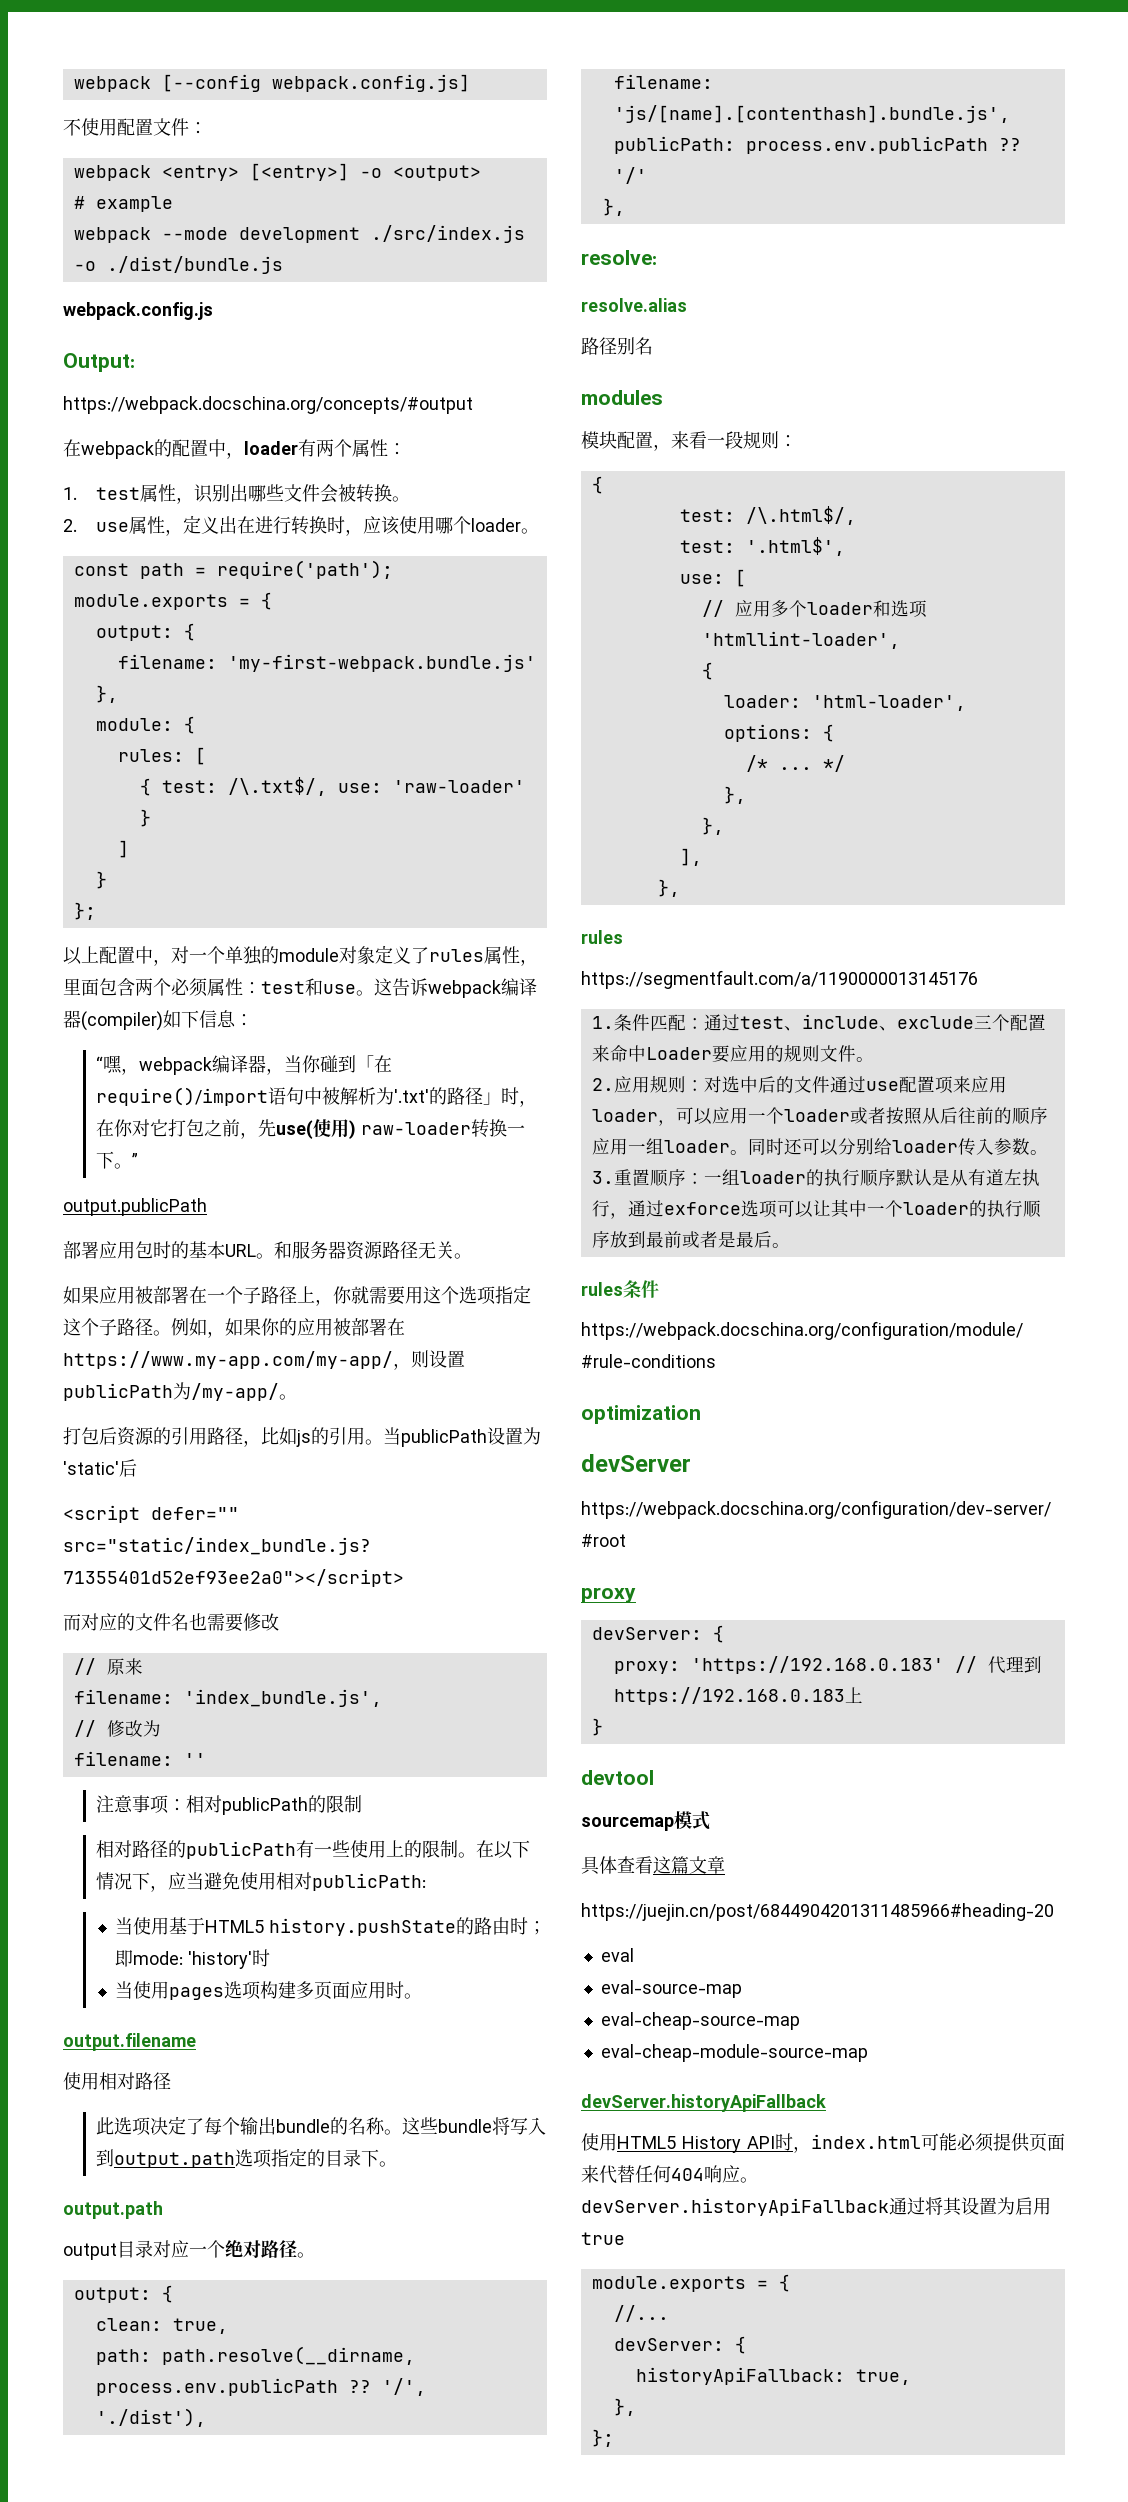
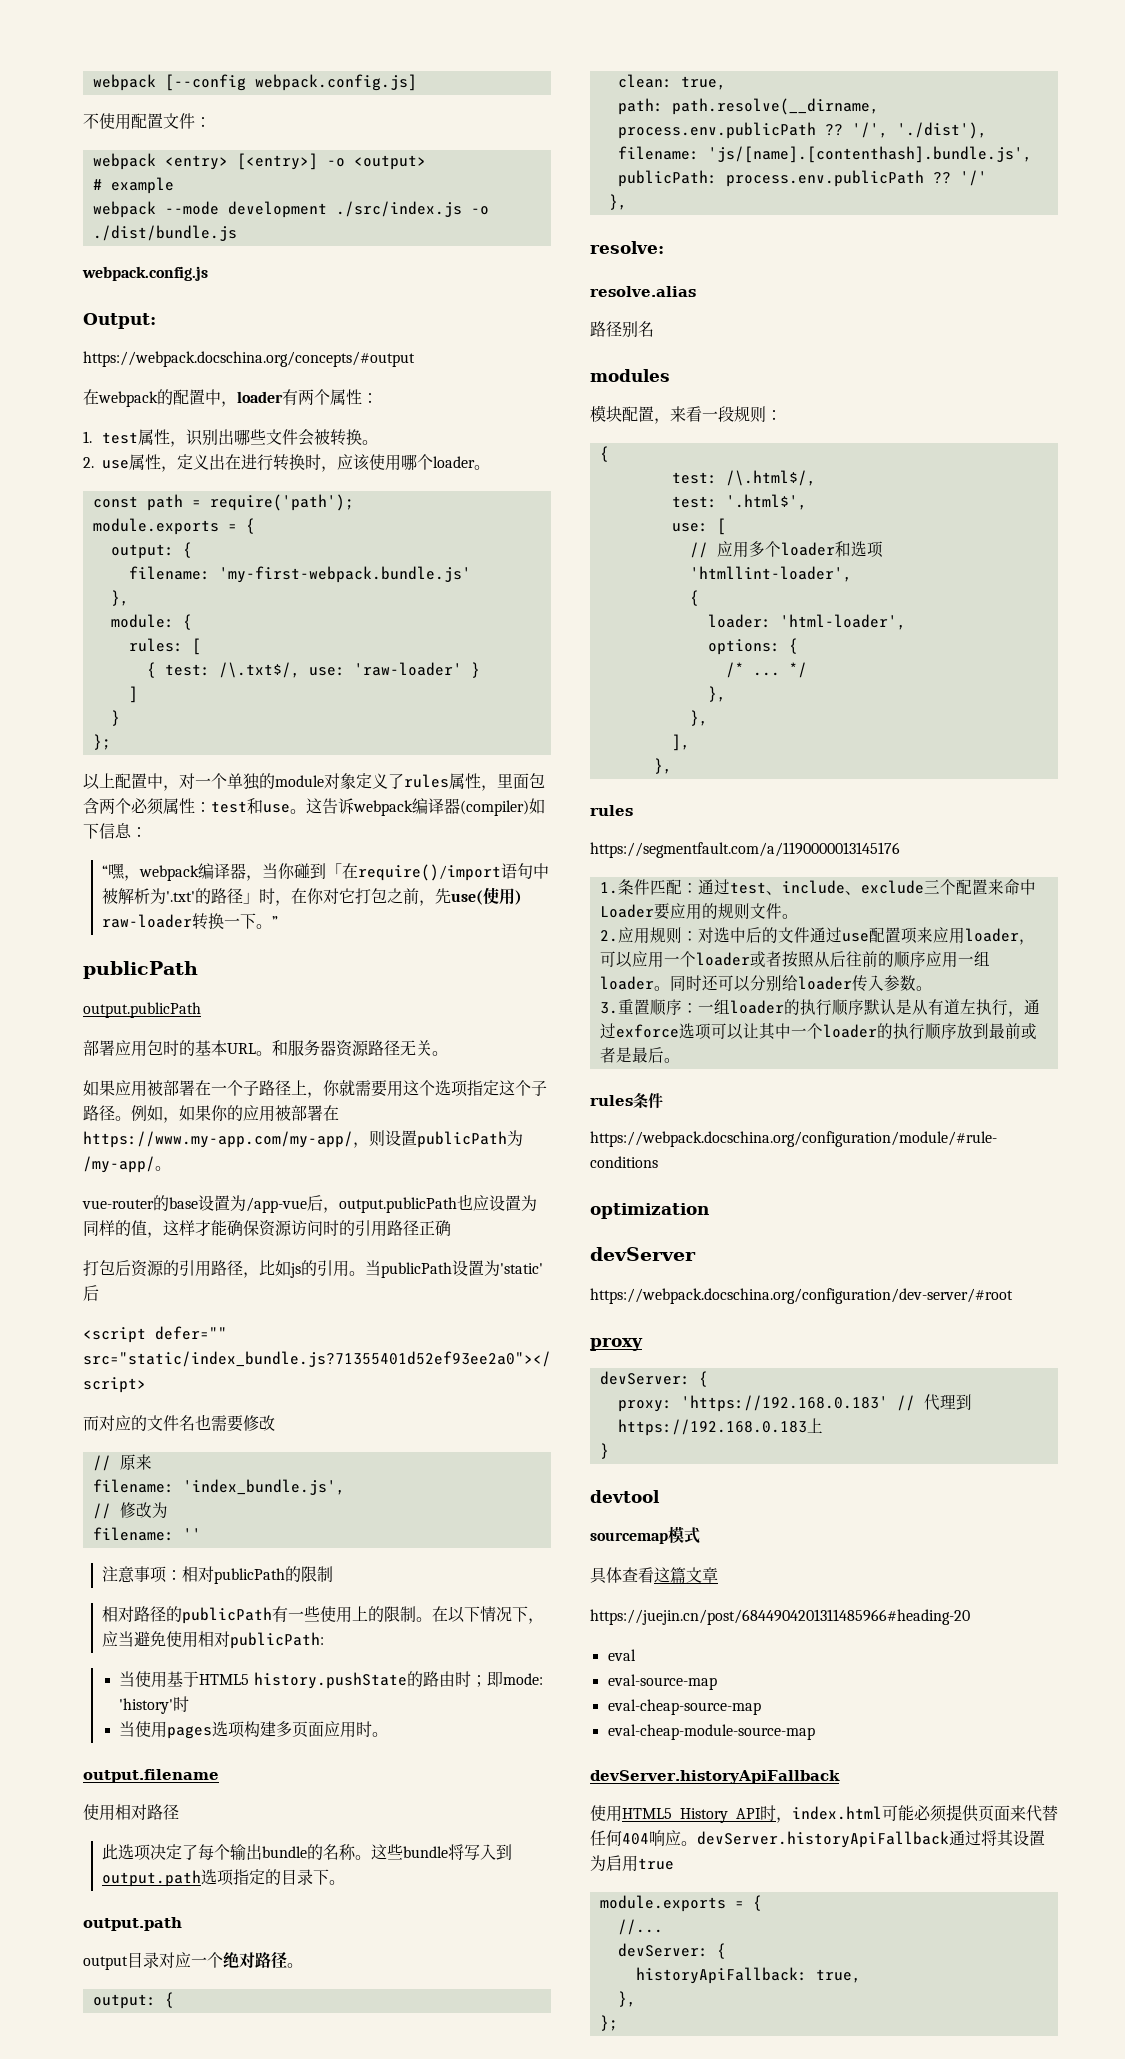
  “嘿，webpack编译器，当你碰到「在require()/import语句中被解析为'.txt'的路径」时，在你对它打包之前，先use(使用) raw-loader转换一下。”
+ publicPath
+ vue-router的base设置为/app-vue后，output.publicPath也应设置为同样的值，这样才能确保资源访问时的引用路径正确

